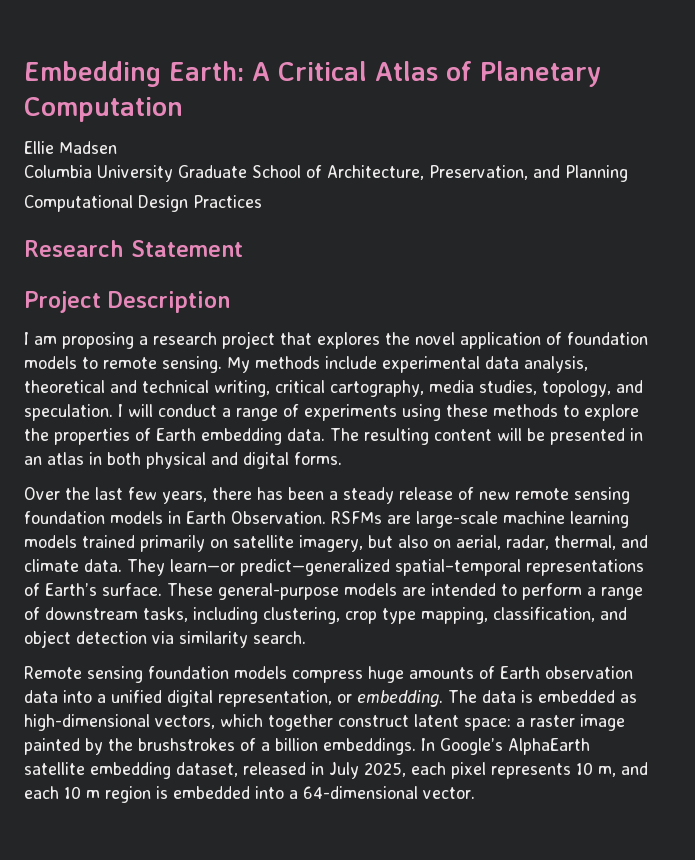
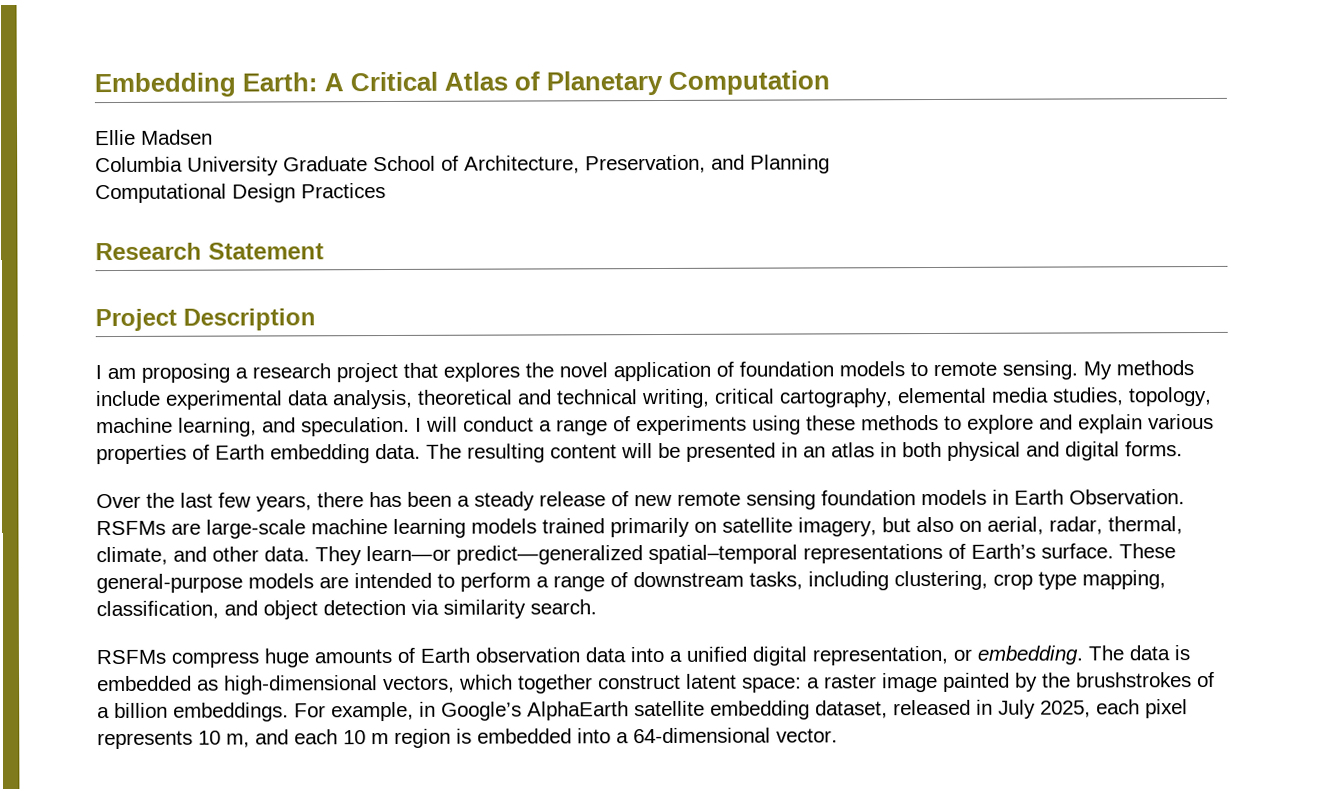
- My methods include experimental data analysis, theoretical and technical writing, critical cartography, media studies, topology, and speculation.
+ My methods include experimental data analysis, theoretical and technical writing, critical cartography, elemental media studies, topology, machine learning, and speculation.
- I will conduct a range of experiments using these methods to explore the properties of Earth embedding data.
+ I will conduct a range of experiments using these methods to explore and explain various properties of Earth embedding data.
- RSFMs are large-scale machine learning models trained primarily on satellite imagery, but also on aerial, radar, thermal, and climate data.
+ RSFMs are large-scale machine learning models trained primarily on satellite imagery, but also on aerial, radar, thermal, climate, and other data.
- Remote sensing foundation models compress huge amounts of Earth observation data into a unified digital representation, or embedding.
+ RSFMs compress huge amounts of Earth observation data into a unified digital representation, or embedding.
- In Google’s AlphaEarth satellite embedding dataset, released in July 2025, each pixel represents 10 m, and each 10 m region is embedded into a 64-dimensional vector.
+ For example, in Google’s AlphaEarth satellite embedding dataset, released in July 2025, each pixel represents 10 m, and each 10 m region is embedded into a 64-dimensional vector.

